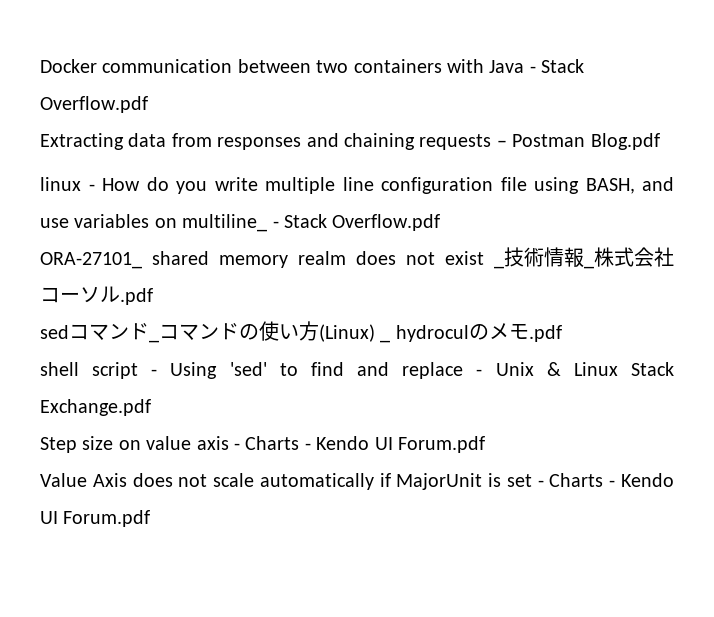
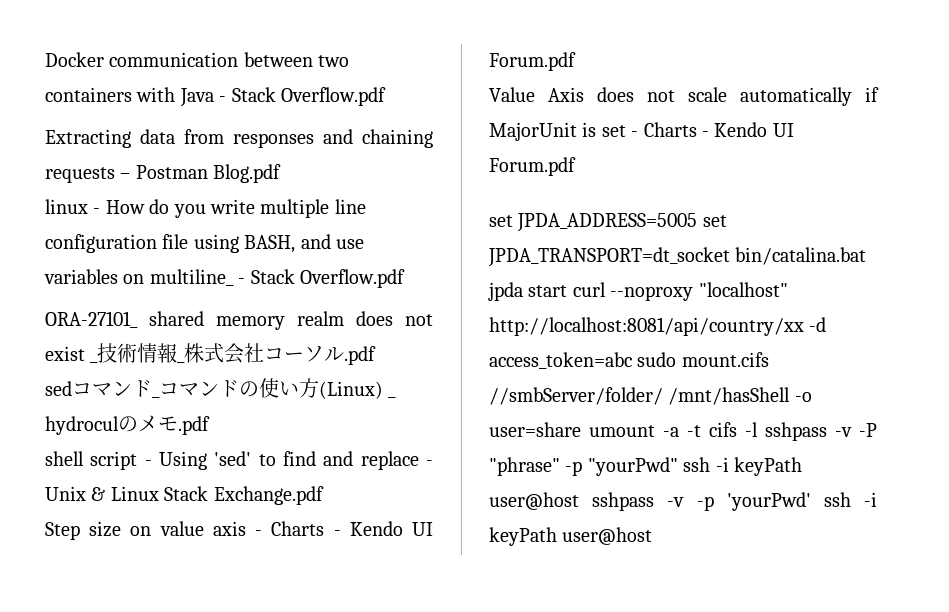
+ set JPDA_ADDRESS=5005 set JPDA_TRANSPORT=dt_socket bin/catalina.bat jpda start curl --noproxy "localhost" http://localhost:8081/api/country/xx -d access_token=abc sudo mount.cifs //smbServer/folder/ /mnt/hasShell -o user=share umount -a -t cifs -l sshpass -v -P "phrase" -p "yourPwd" ssh -i keyPath user@host sshpass -v -p 'yourPwd' ssh -i keyPath user@host

